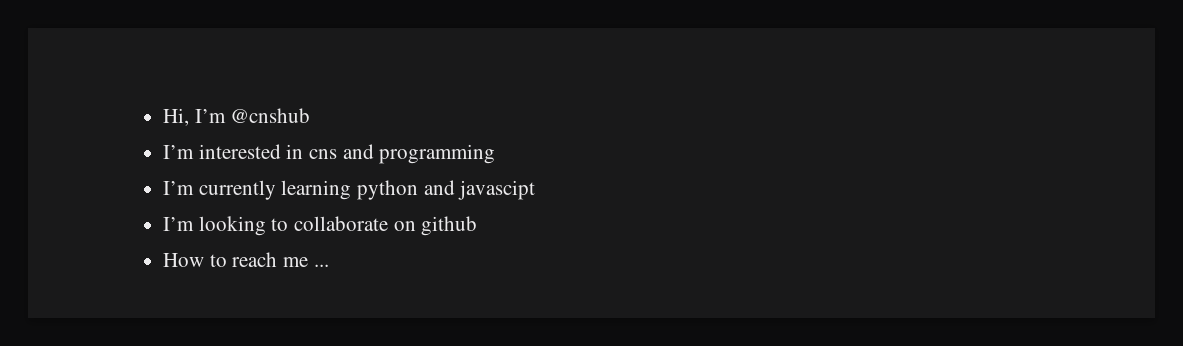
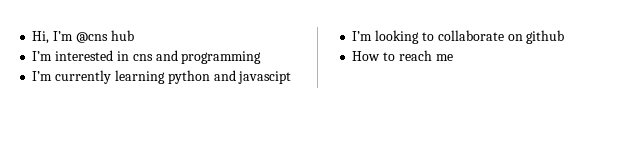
- Hi, I’m @cnshub
+ Hi, I’m @cns hub
- How to reach me ...
+ How to reach me

